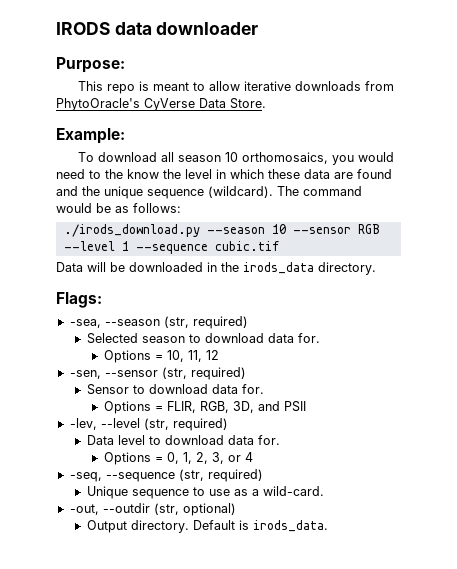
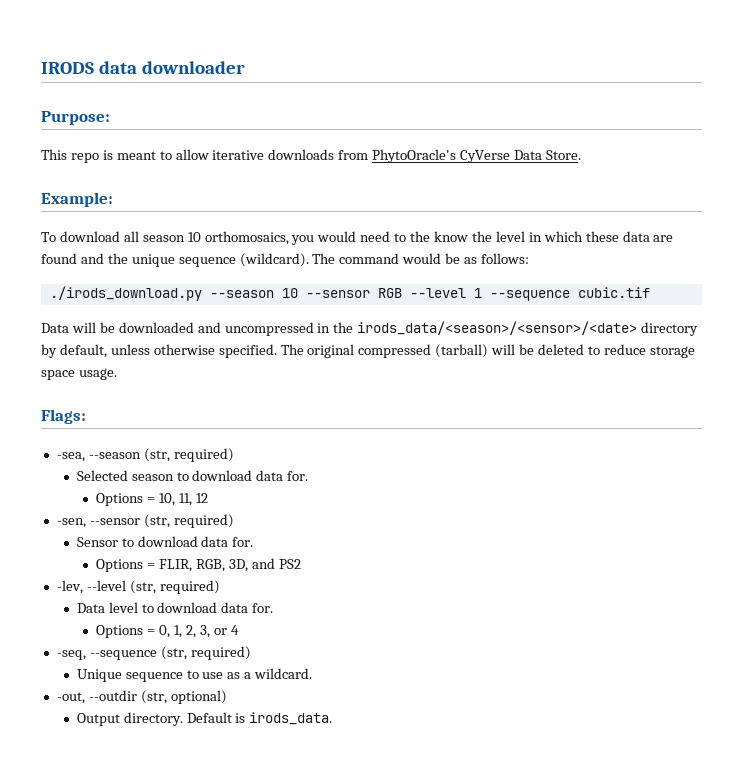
- Data will be downloaded in the irods_data directory.
+ Data will be downloaded and uncompressed in the irods_data/<season>/<sensor>/<date> directory by default, unless otherwise specified. The original compressed (tarball) will be deleted to reduce storage space usage.
- Options = FLIR, RGB, 3D, and PSII
+ Options = FLIR, RGB, 3D, and PS2
- Unique sequence to use as a wild-card.
+ Unique sequence to use as a wildcard.

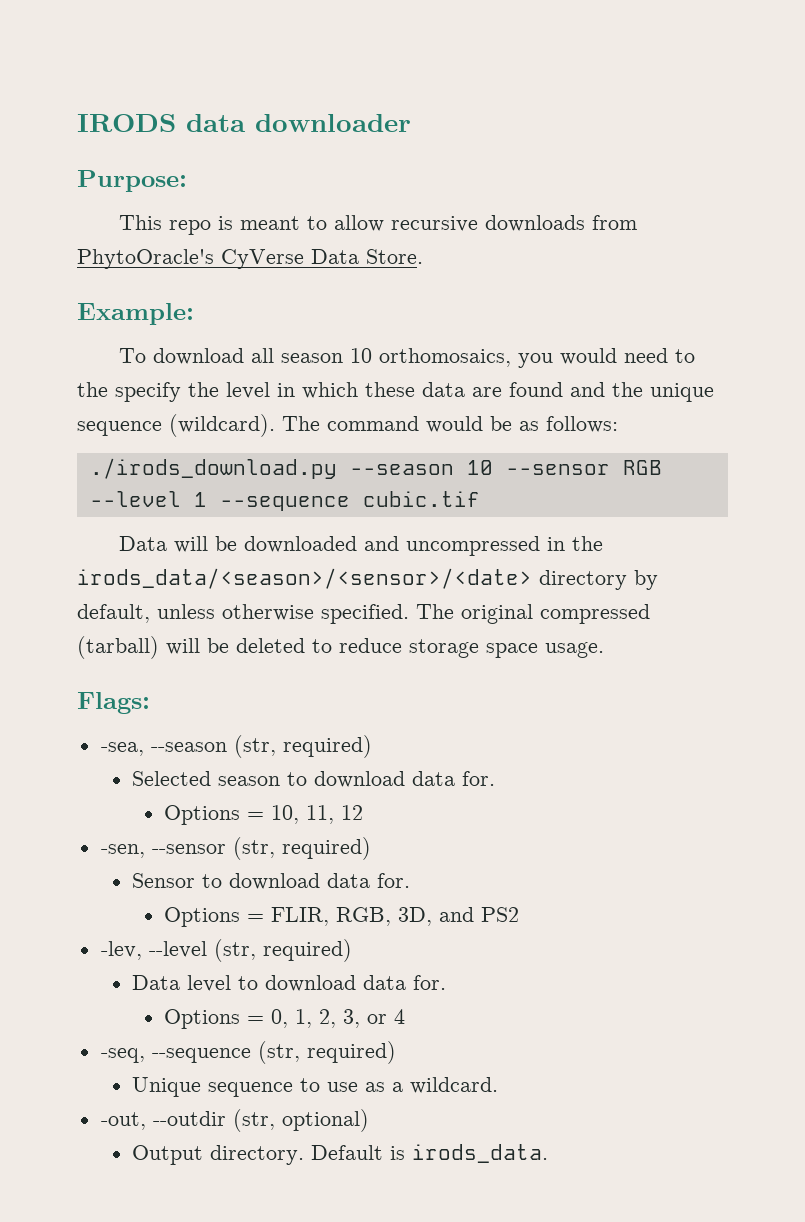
- This repo is meant to allow iterative downloads from PhytoOracle's CyVerse Data Store.
+ This repo is meant to allow recursive downloads from PhytoOracle's CyVerse Data Store.
- To download all season 10 orthomosaics, you would need to the know the level in which these data are found and the unique sequence (wildcard).
+ To download all season 10 orthomosaics, you would need to the specify the level in which these data are found and the unique sequence (wildcard).

